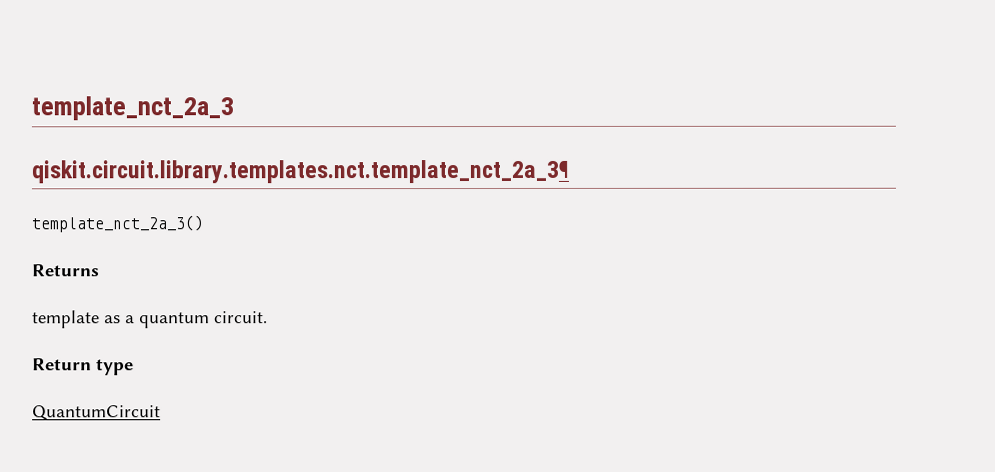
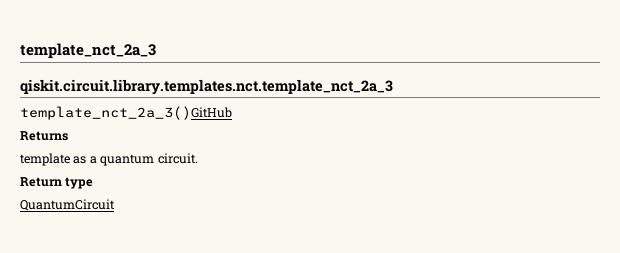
- qiskit.circuit.library.templates.nct.template_nct_2a_3¶
- template_nct_2a_3()
+ qiskit.circuit.library.templates.nct.template_nct_2a_3
+ template_nct_2a_3()GitHub

